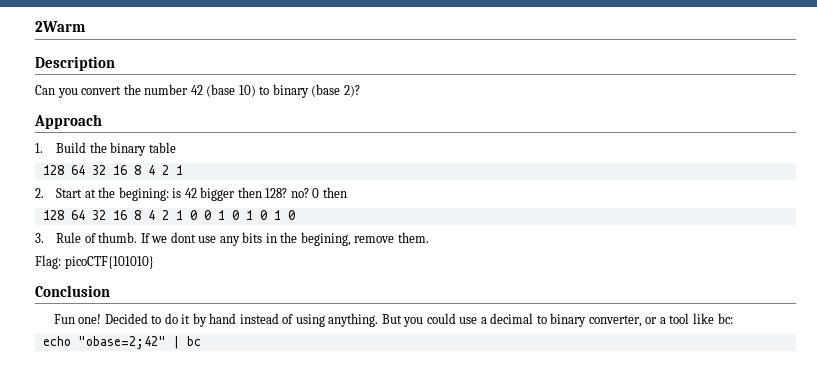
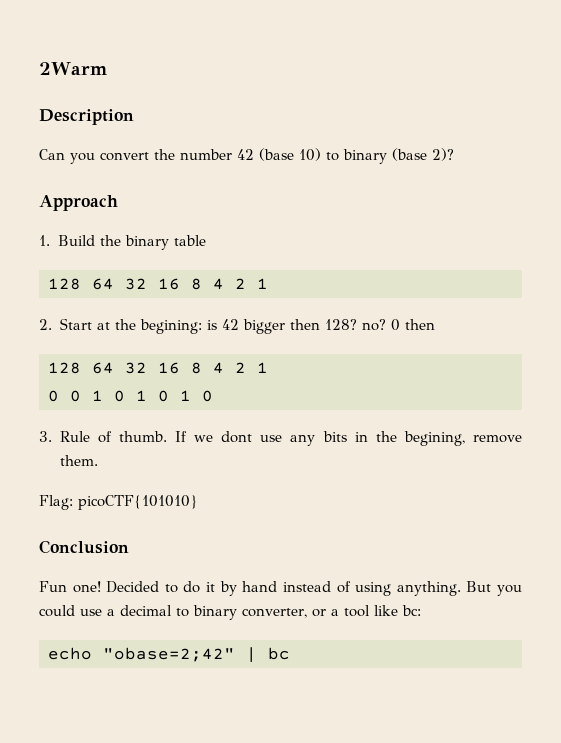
  0 then
- 128 64 32 16 8 4 2 1 0 0 1 0 1 0 1 0
+ 128 64 32 16 8 4 2 1
+ 0 0 1 0 1 0 1 0

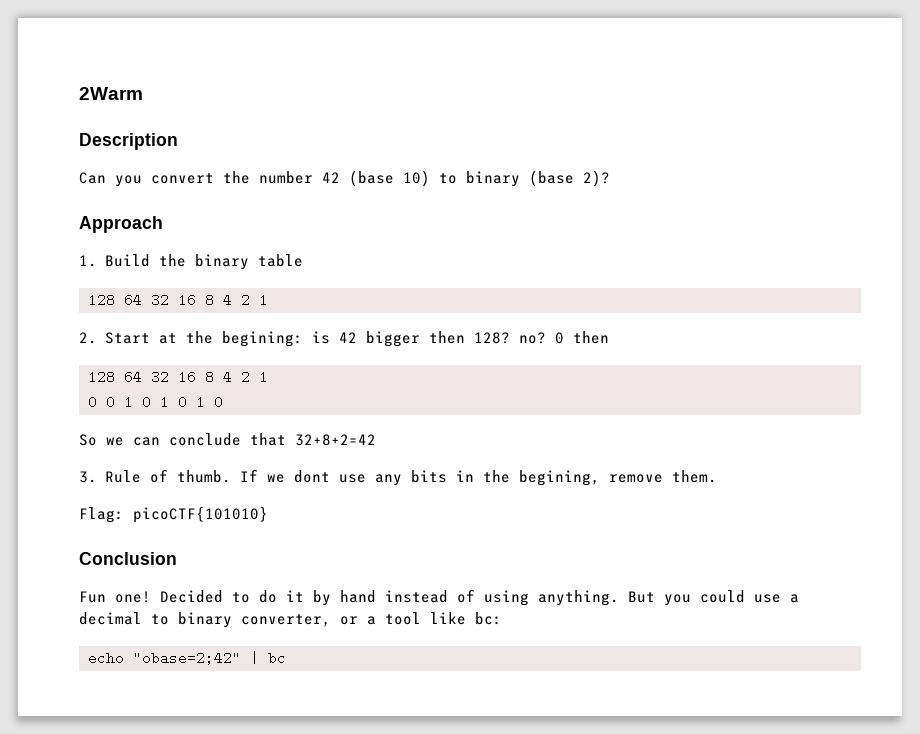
+ So we can conclude that 32+8+2=42

